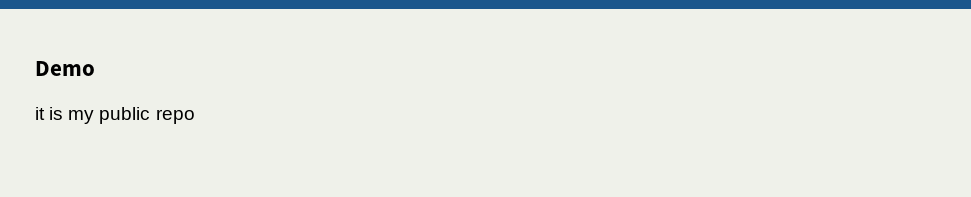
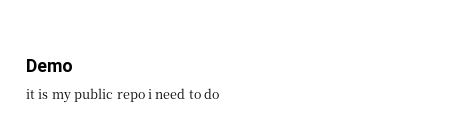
- it is my public repo
+ it is my public repo i need to do

